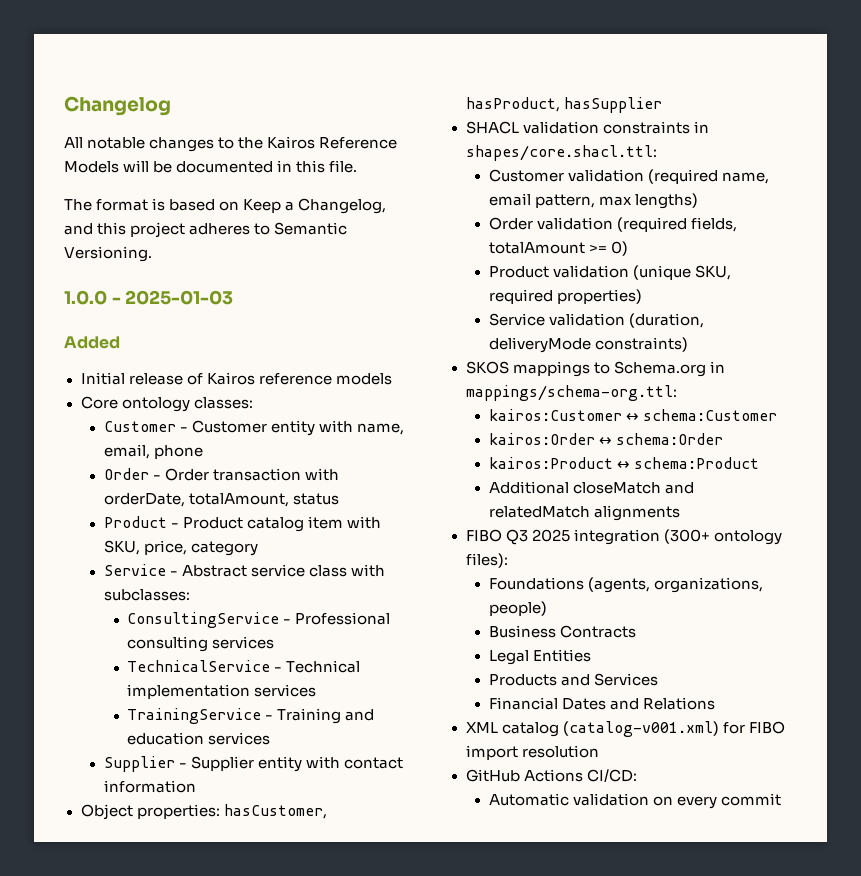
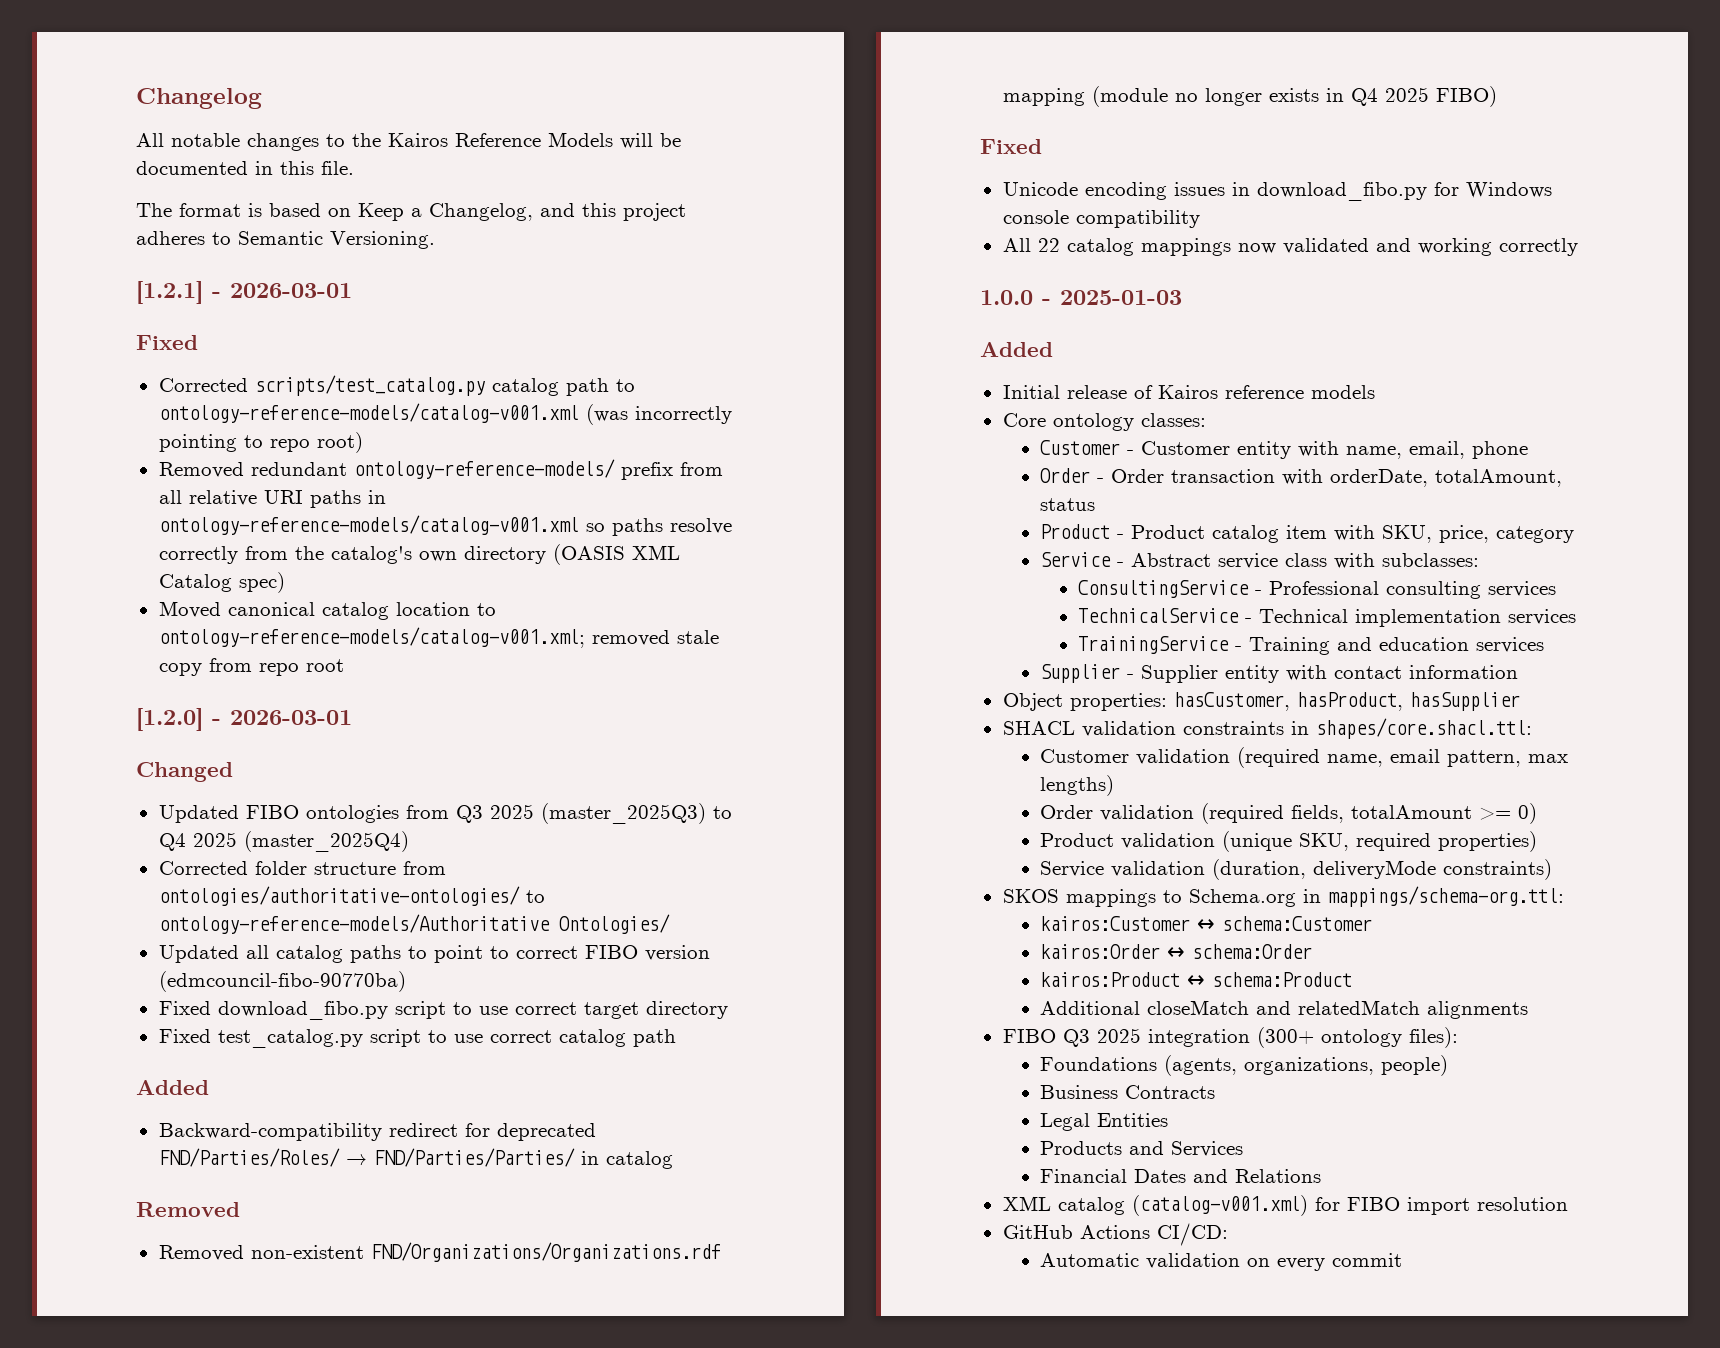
+ [1.2.1] - 2026-03-01
+ Fixed
+ Corrected scripts/test_catalog.py catalog path to ontology-reference-models/catalog-v001.xml (was incorrectly pointing to repo root)
+ Removed redundant ontology-reference-models/ prefix from all relative URI paths in ontology-reference-models/catalog-v001.xml so paths resolve correctly from the catalog's own directory (OASIS XML Catalog spec)
+ Moved canonical catalog location to ontology-reference-models/catalog-v001.xml; removed stale copy from repo root
+ [1.2.0] - 2026-03-01
+ Changed
+ Updated FIBO ontologies from Q3 2025 (master_2025Q3) to Q4 2025 (master_2025Q4)
+ Corrected folder structure from ontologies/authoritative-ontologies/ to ontology-reference-models/Authoritative Ontologies/
+ Updated all catalog paths to point to correct FIBO version (edmcouncil-fibo-90770ba)
+ Fixed download_fibo.py script to use correct target directory
+ Fixed test_catalog.py script to use correct catalog path
+ Added
+ Backward-compatibility redirect for deprecated FND/Parties/Roles/ → FND/Parties/Parties/ in catalog
+ Removed
+ Removed non-existent FND/Organizations/Organizations.rdf mapping (module no longer exists in Q4 2025 FIBO)
+ Fixed
+ Unicode encoding issues in download_fibo.py for Windows console compatibility
+ All 22 catalog mappings now validated and working correctly

